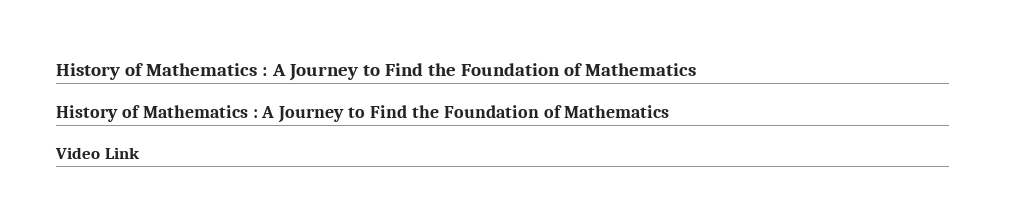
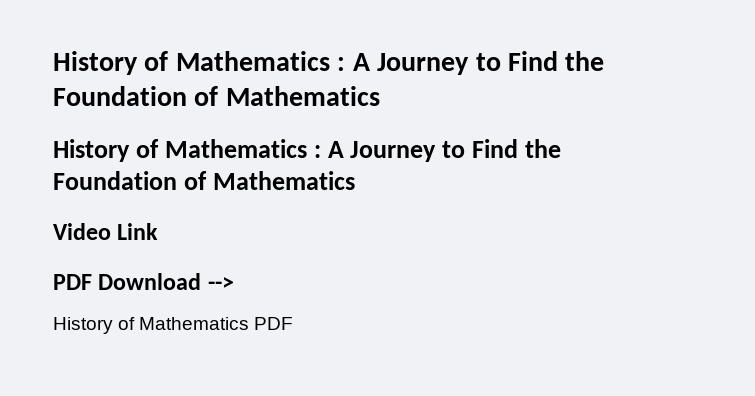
+ PDF Download -->
+ History of Mathematics PDF

